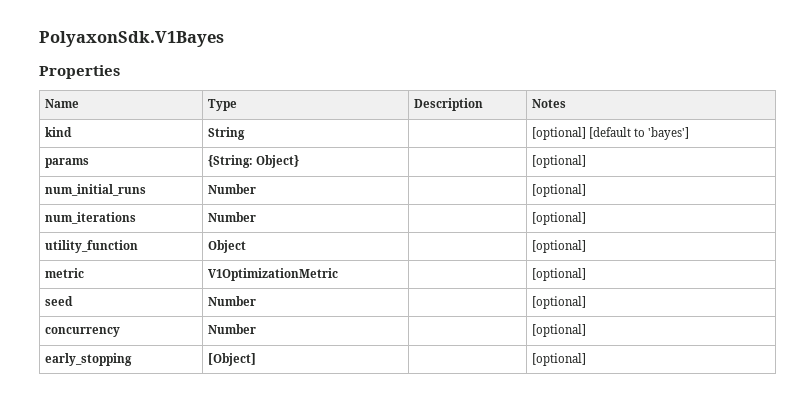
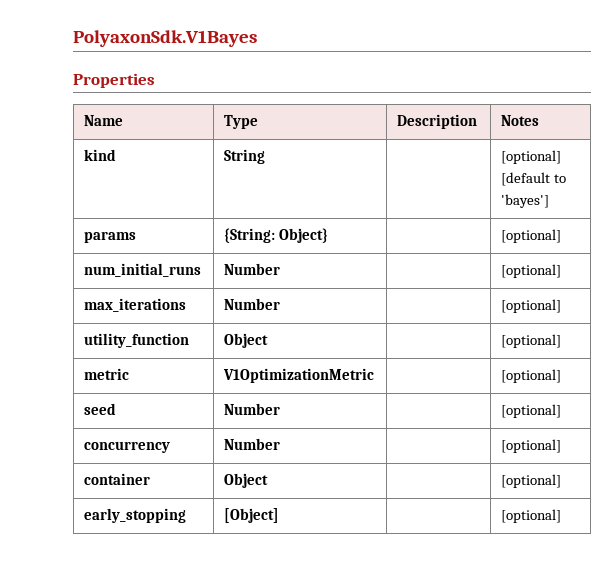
- num_iterations | Number | | [optional]
+ max_iterations | Number | | [optional]
+ container | Object | | [optional]

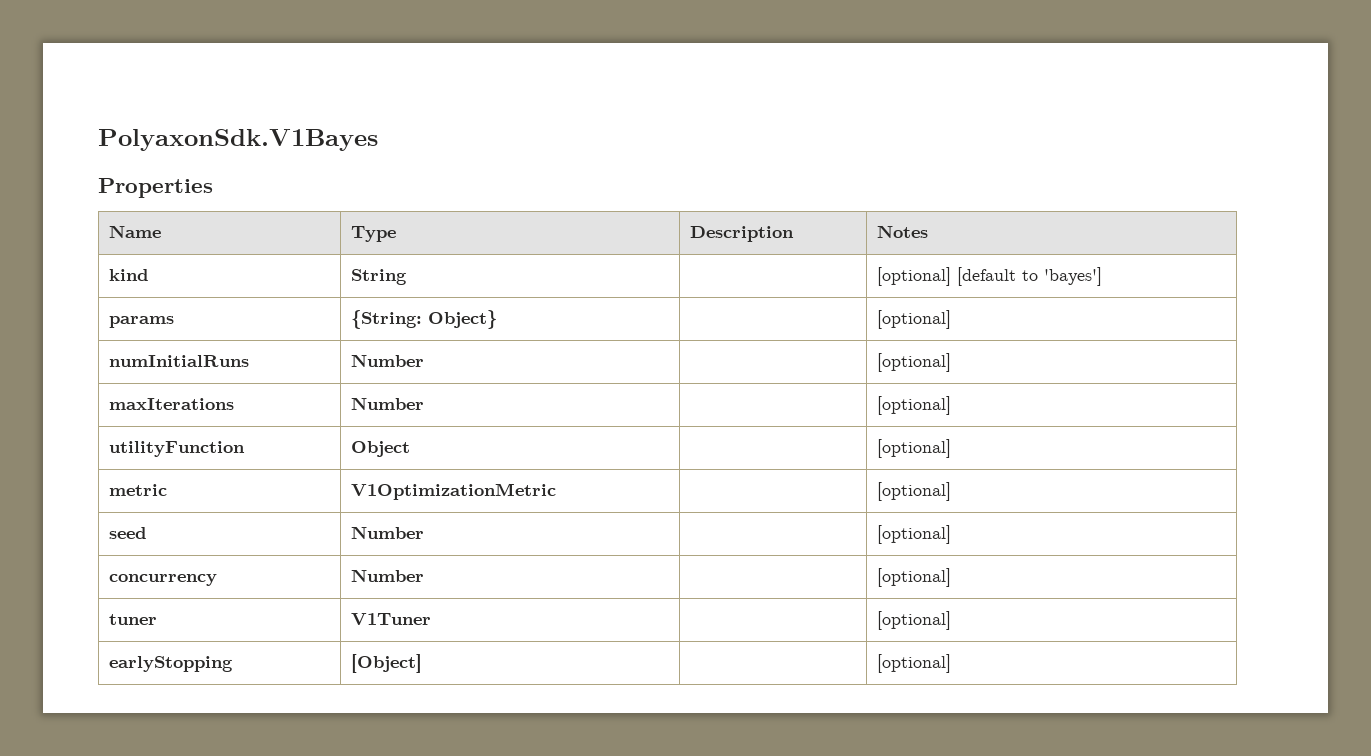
- num_initial_runs | Number | | [optional]
- max_iterations | Number | | [optional]
- utility_function | Object | | [optional]
+ numInitialRuns | Number | | [optional]
+ maxIterations | Number | | [optional]
+ utilityFunction | Object | | [optional]
- container | Object | | [optional]
- early_stopping | [Object] | | [optional]
+ tuner | V1Tuner | | [optional]
+ earlyStopping | [Object] | | [optional]

